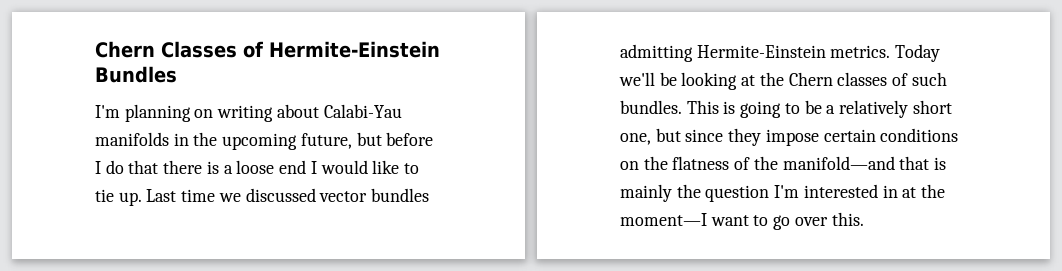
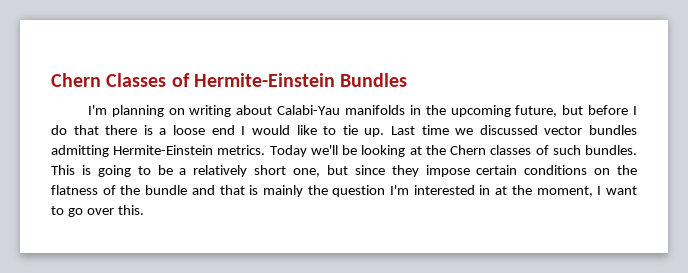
- This is going to be a relatively short one, but since they impose certain conditions on the flatness of the manifold—and that is mainly the question I'm interested in at the moment—I want to go over this.
+ This is going to be a relatively short one, but since they impose certain conditions on the flatness of the bundle and that is mainly the question I'm interested in at the moment, I want to go over this.

